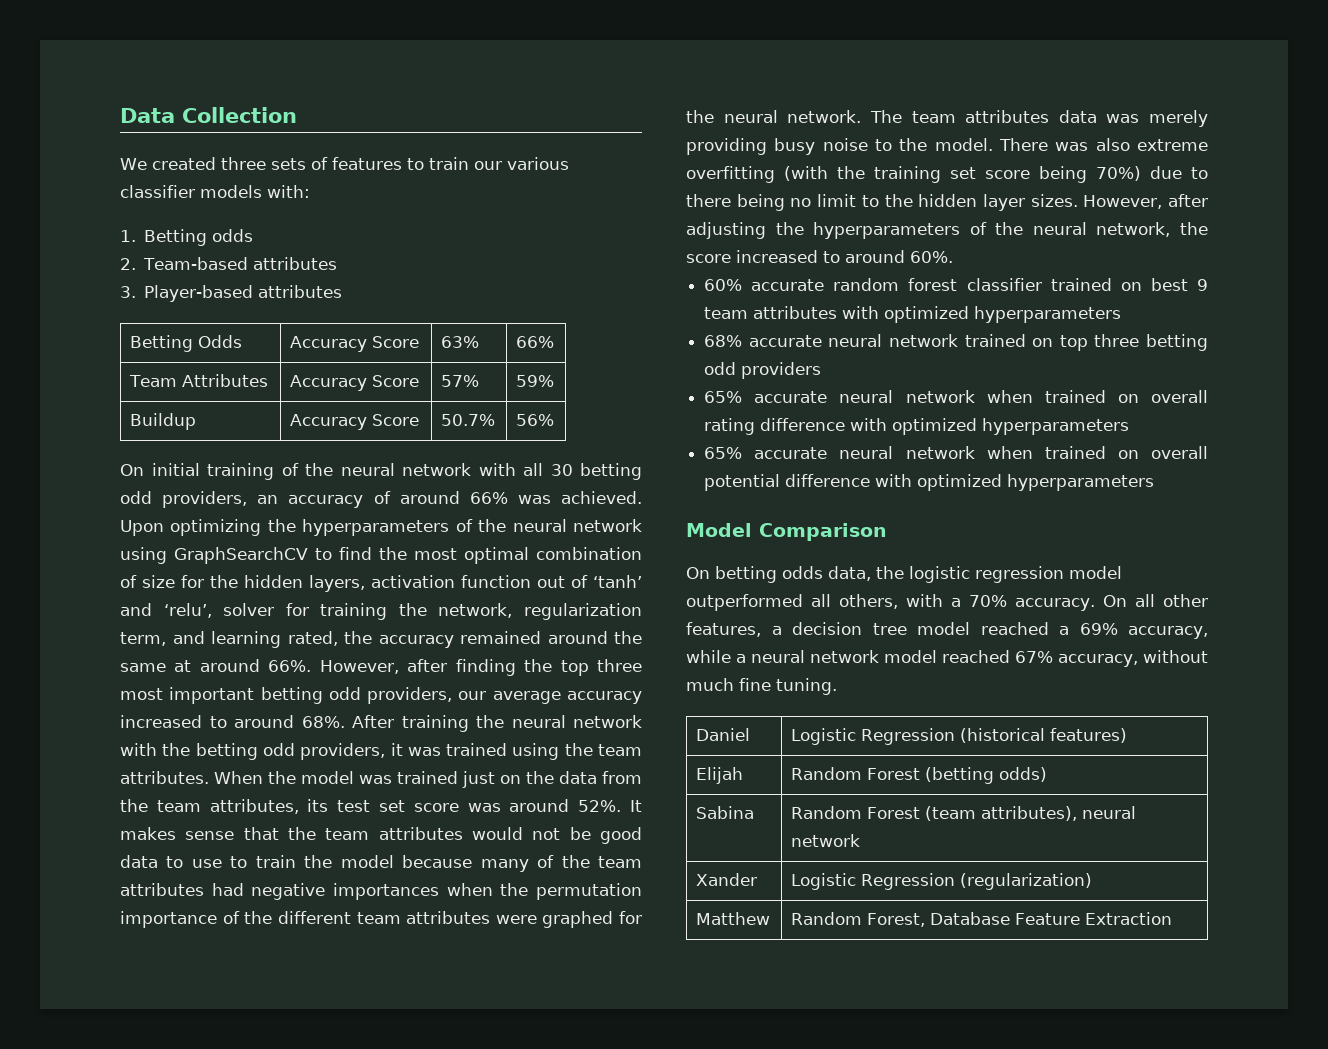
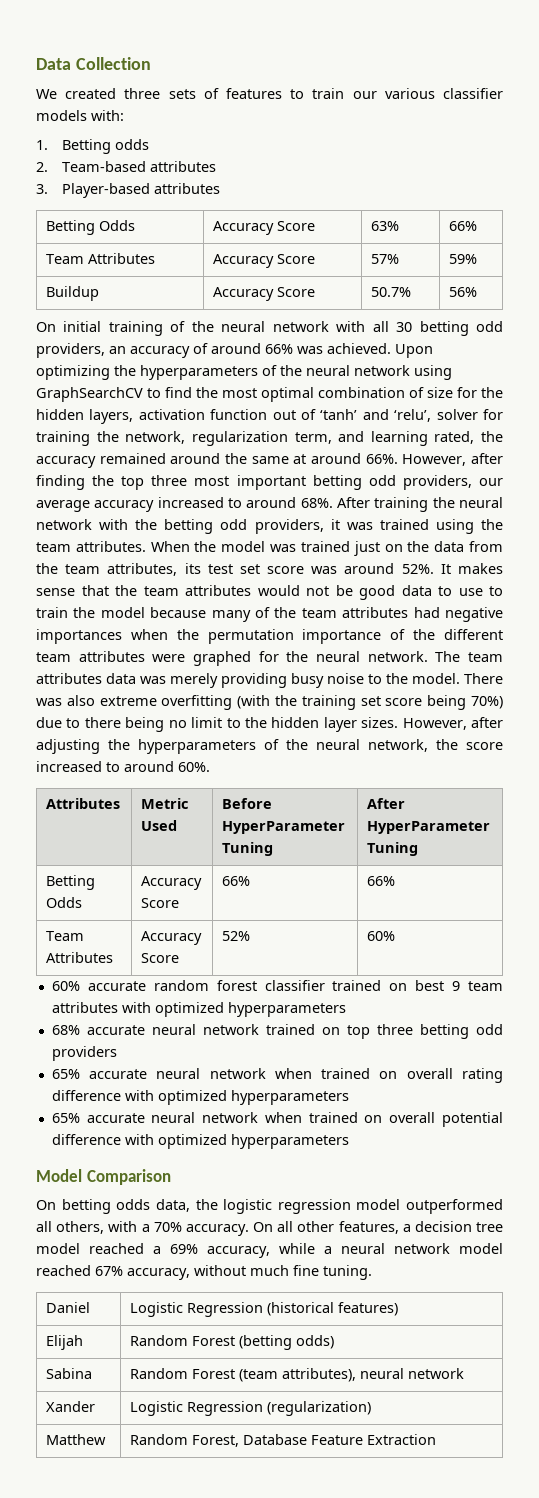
+ Attributes | Metric Used | Before HyperParameter Tuning | After HyperParameter Tuning
+ Betting Odds | Accuracy Score | 66% | 66%
+ Team Attributes | Accuracy Score | 52% | 60%

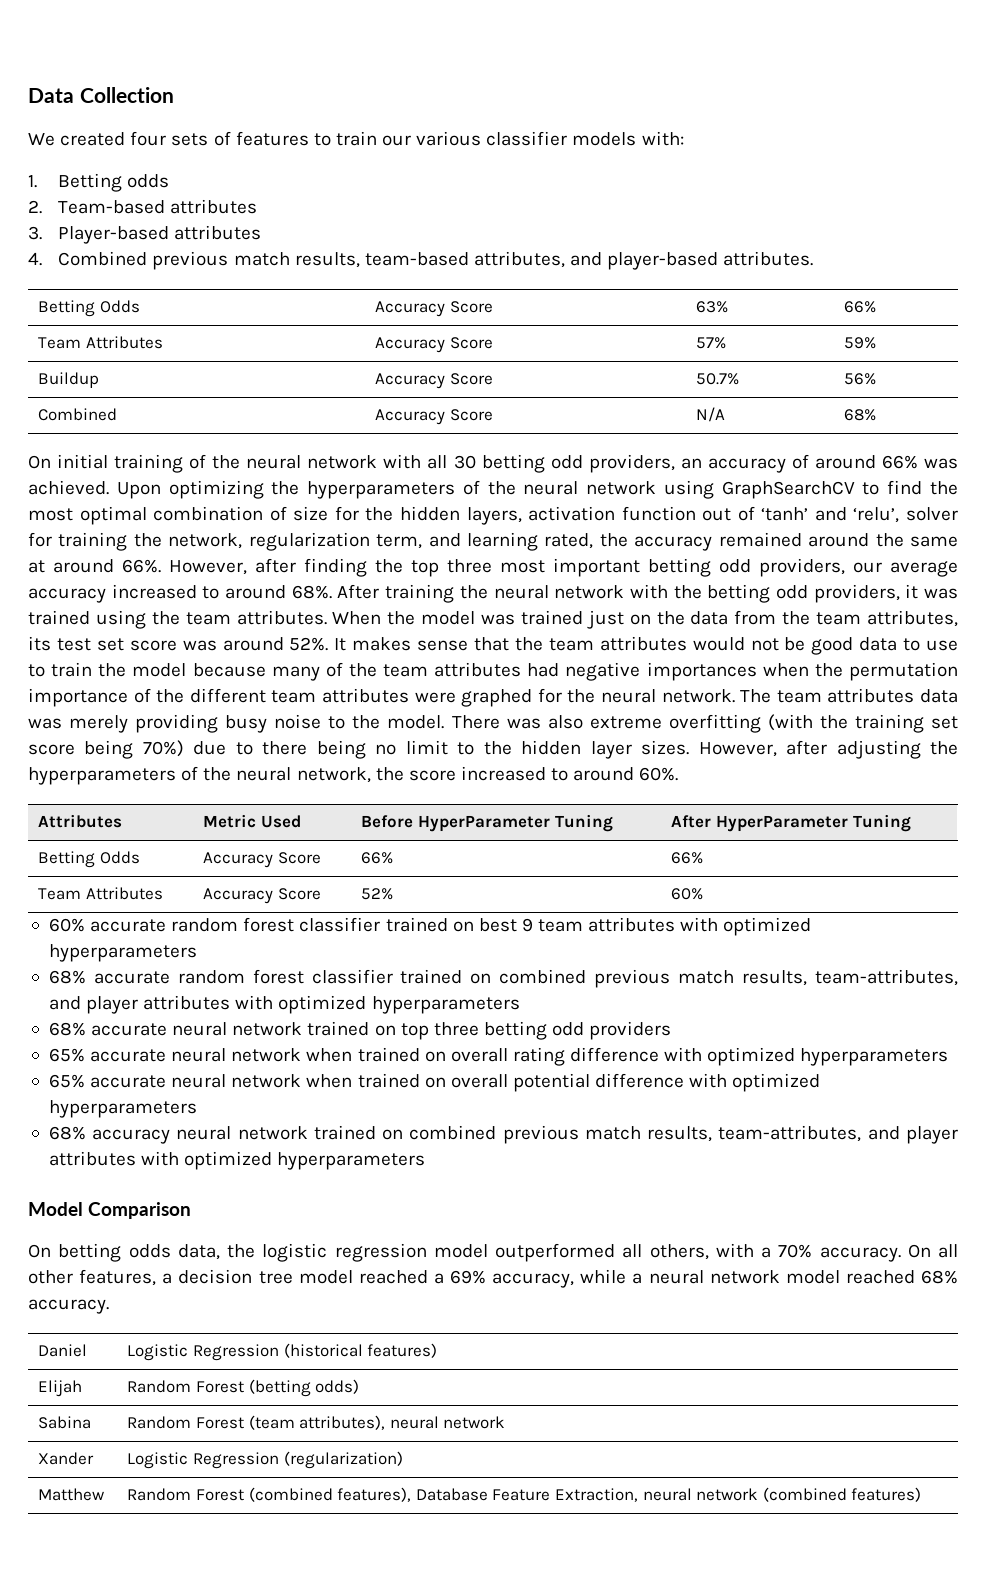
- We created three sets of features to train our various classifier models with:
+ We created four sets of features to train our various classifier models with:
+ 4. Combined previous match results, team-based attributes, and player-based attributes.
+ Combined | Accuracy Score | N/A | 68%
+ 68% accurate random forest classifier trained on combined previous match results, team-attributes, and player attributes with optimized hyperparameters
+ 68% accuracy neural network trained on combined previous match results, team-attributes, and player attributes with optimized hyperparameters
- On all other features, a decision tree model reached a 69% accuracy, while a neural network model reached 67% accuracy, without much fine tuning.
+ On all other features, a decision tree model reached a 69% accuracy, while a neural network model reached 68% accuracy.
- Matthew | Random Forest, Database Feature Extraction
+ Matthew | Random Forest (combined features), Database Feature Extraction, neural network (combined features)

